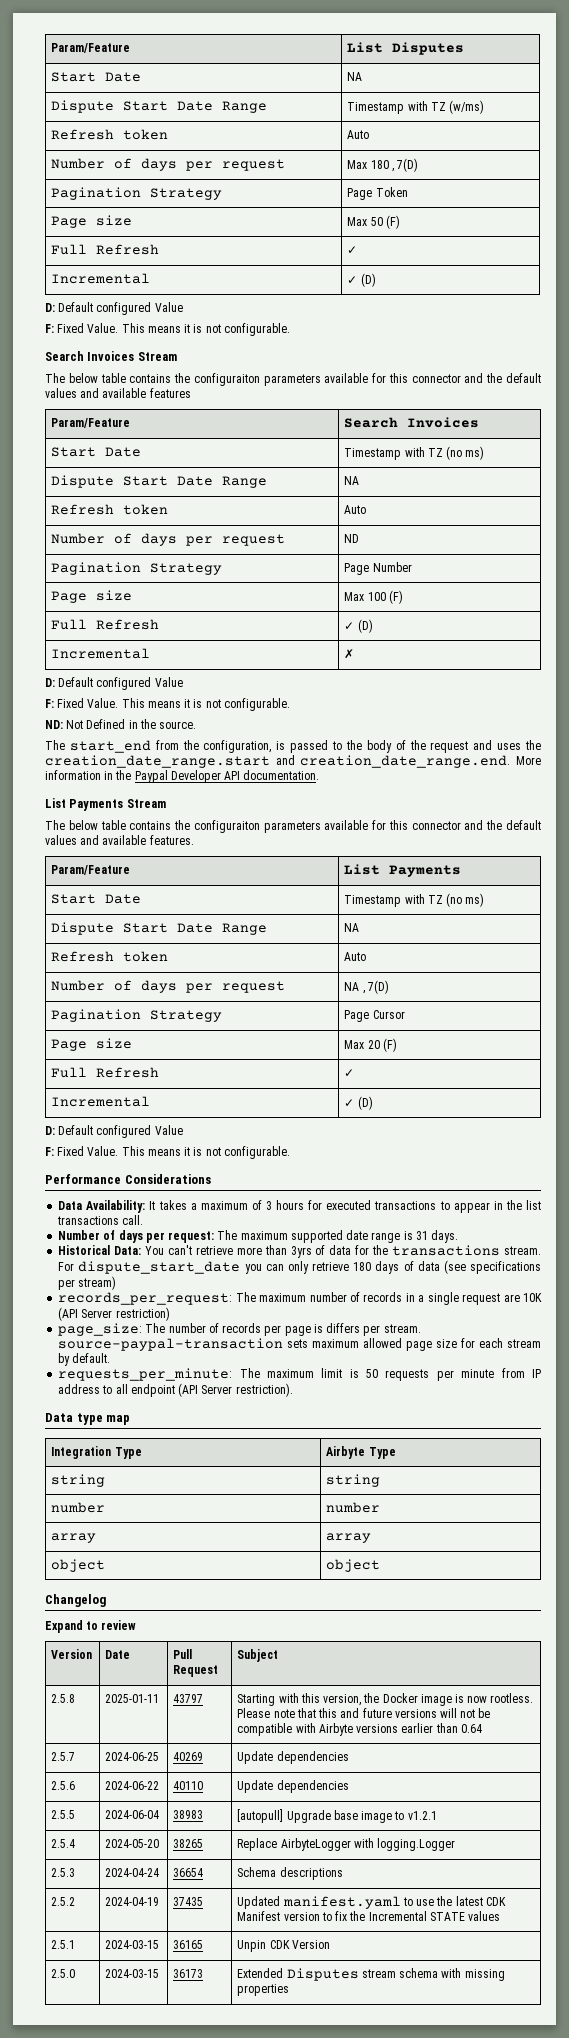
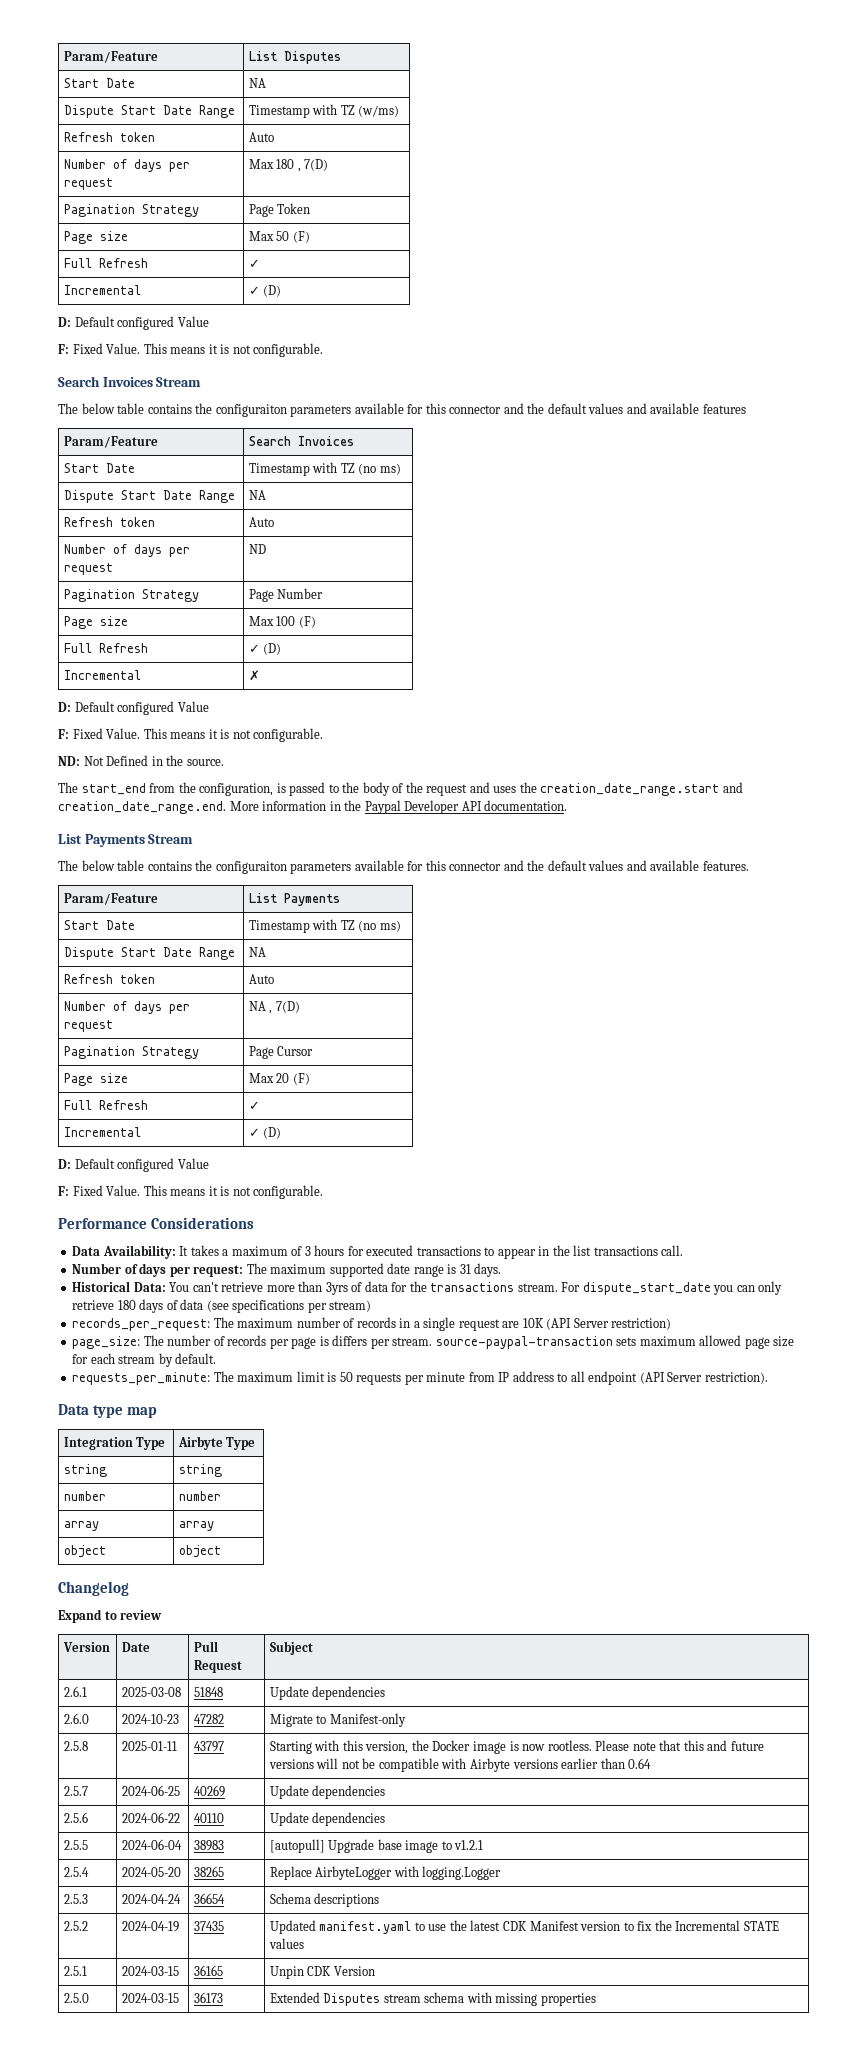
+ 2.6.1 | 2025-03-08 | 51848 | Update dependencies
+ 2.6.0 | 2024-10-23 | 47282 | Migrate to Manifest-only

